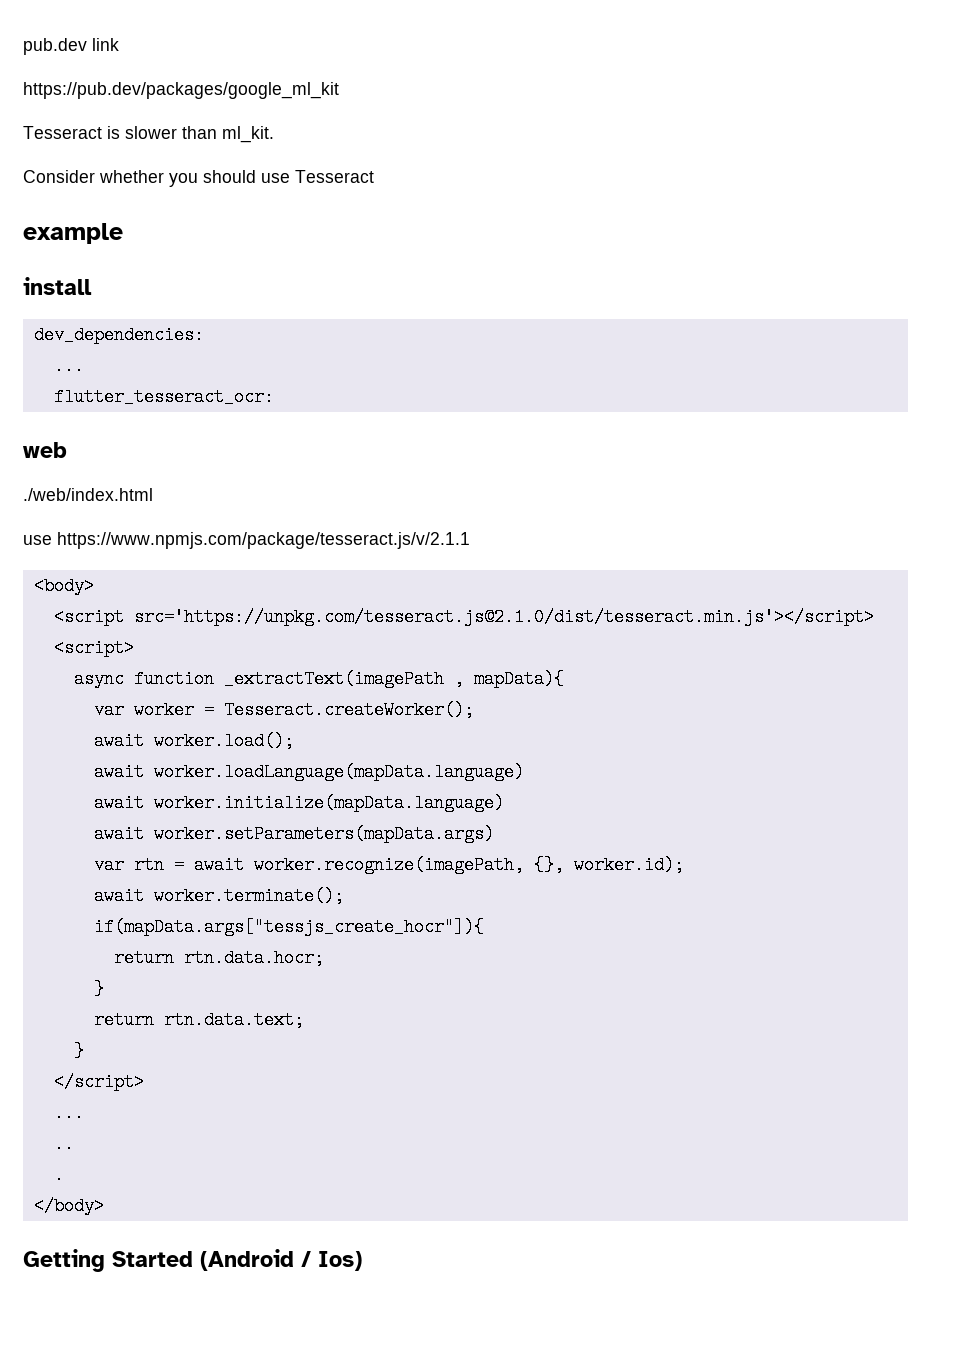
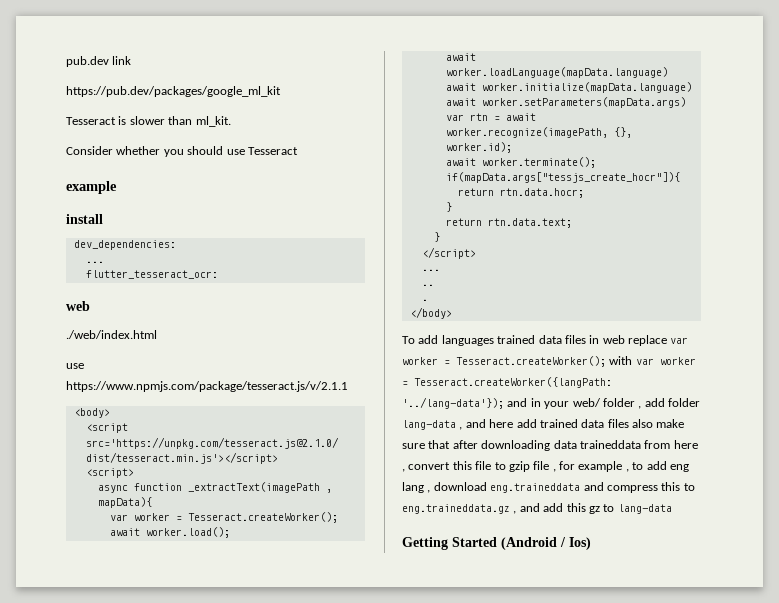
+ To add languages trained data files in web replace var worker = Tesseract.createWorker(); with var worker = Tesseract.createWorker({langPath: '../lang-data'}); and in your web/ folder , add folder lang-data , and here add trained data files also make sure that after downloading data traineddata from here , convert this file to gzip file , for example , to add eng lang , download eng.traineddata and compress this to eng.traineddata.gz , and add this gz to lang-data

